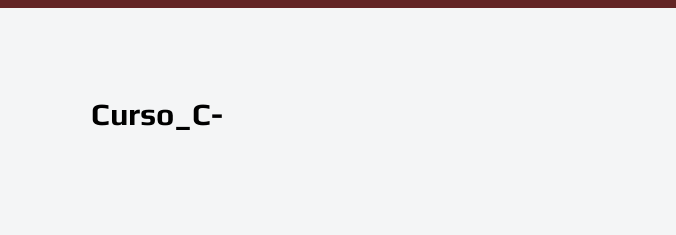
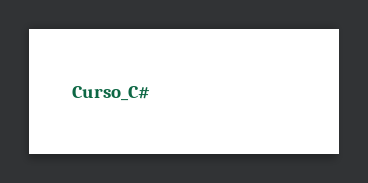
- Curso_C-
+ Curso_C#

